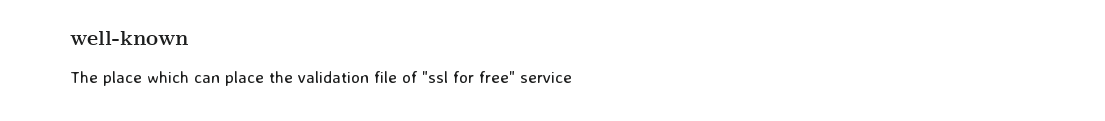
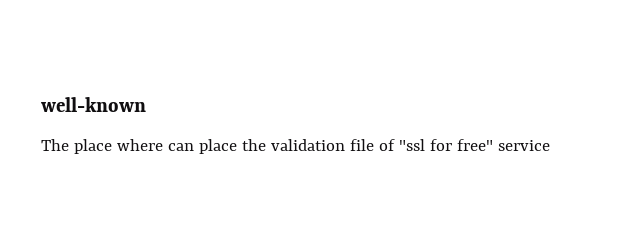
- The place which can place the validation file of "ssl for free" service
+ The place where can place the validation file of "ssl for free" service

